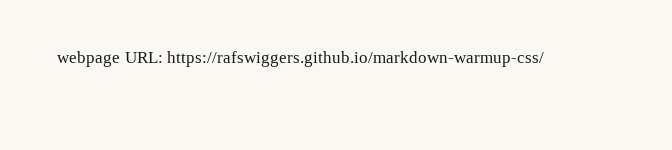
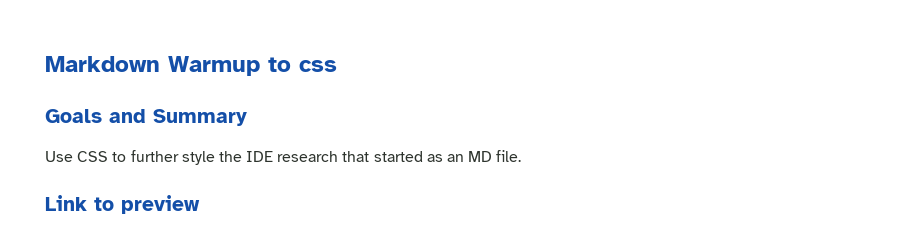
- webpage URL: https://rafswiggers.github.io/markdown-warmup-css/
+ Markdown Warmup to css
+ Goals and Summary
+ Use CSS to further style the IDE research that started as an MD file.
+ Link to preview

